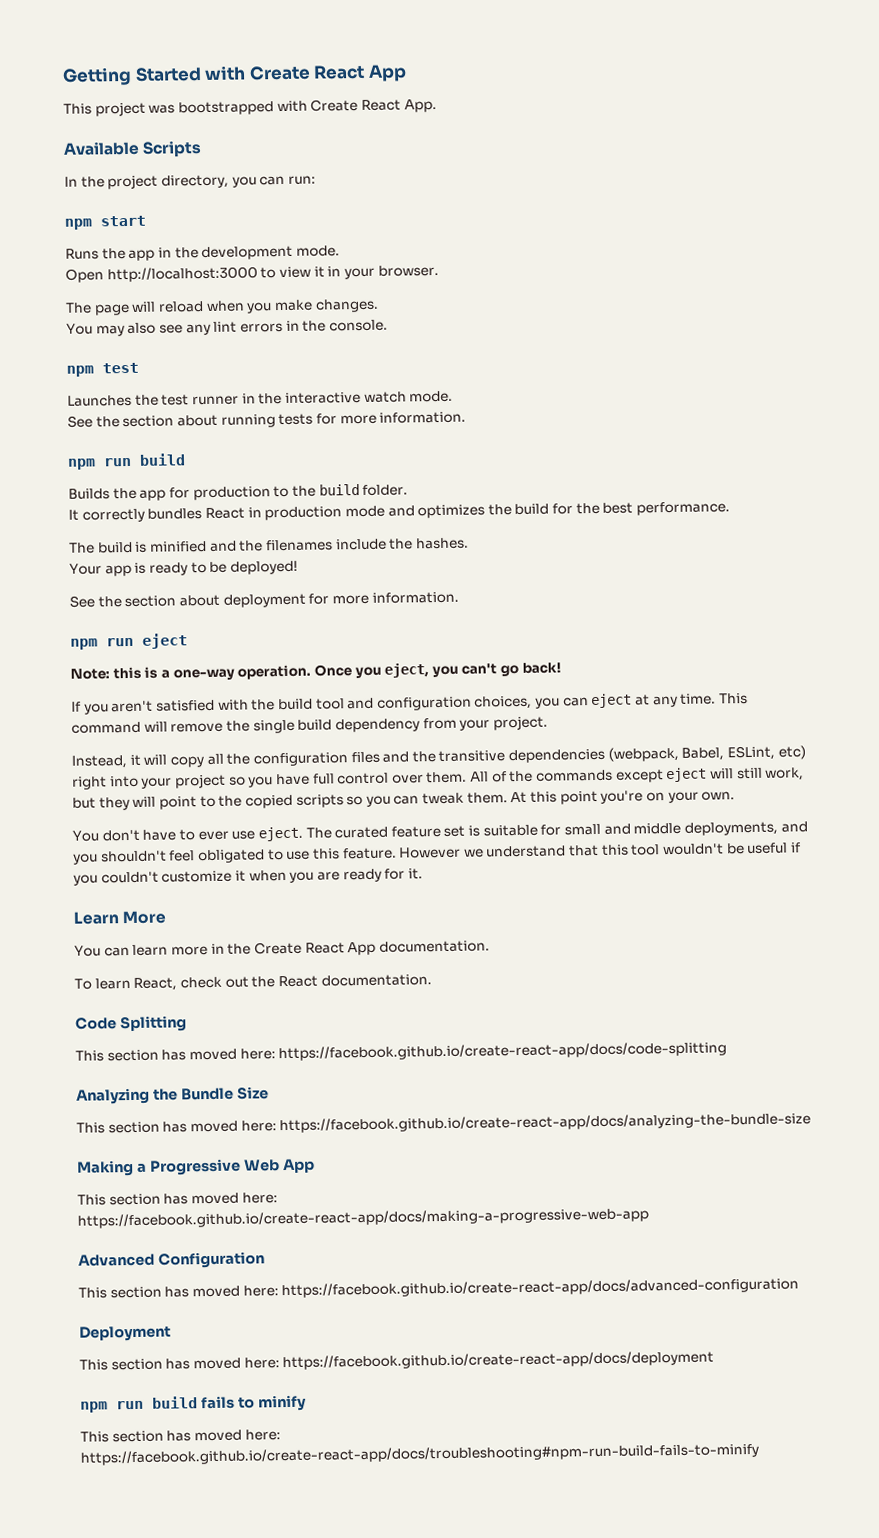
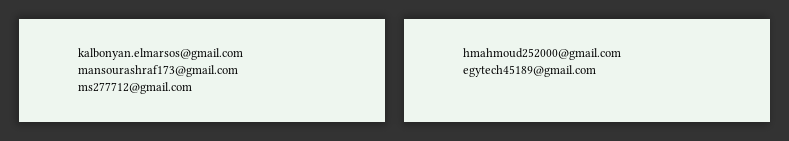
- Getting Started with Create React App
- This project was bootstrapped with Create React App.
- Available Scripts
- In the project directory, you can run:
- npm start
- Runs the app in the development mode.
- Open http://localhost:3000 to view it in your browser.
- The page will reload when you make changes.
- You may also see any lint errors in the console.
- npm test
- Launches the test runner in the interactive watch mode.
- See the section about running tests for more information.
- npm run build
- Builds the app for production to the build folder.
- It correctly bundles React in production mode and optimizes the build for the best performance.
- The build is minified and the filenames include the hashes.
- Your app is ready to be deployed!
- See the section about deployment for more information.
- npm run eject
- Note: this is a one-way operation. Once you eject, you can't go back!
- If you aren't satisfied with the build tool and configuration choices, you can eject at any time. This command will remove the single build dependency from your project.
- Instead, it will copy all the configuration files and the transitive dependencies (webpack, Babel, ESLint, etc) right into your project so you have full control over them. All of the commands except eject will still work, but they will point to the copied scripts so you can tweak them. At this point you're on your own.
- You don't have to ever use eject. The curated feature set is suitable for small and middle deployments, and you shouldn't feel obligated to use this feature. However we understand that this tool wouldn't be useful if you couldn't customize it when you are ready for it.
- Learn More
- You can learn more in the Create React App documentation.
- To learn React, check out the React documentation.
- Code Splitting
- This section has moved here: https://facebook.github.io/create-react-app/docs/code-splitting
- Analyzing the Bundle Size
- This section has moved here: https://facebook.github.io/create-react-app/docs/analyzing-the-bundle-size
- Making a Progressive Web App
- This section has moved here: https://facebook.github.io/create-react-app/docs/making-a-progressive-web-app
- Advanced Configuration
- This section has moved here: https://facebook.github.io/create-react-app/docs/advanced-configuration
- Deployment
- This section has moved here: https://facebook.github.io/create-react-app/docs/deployment
- npm run build fails to minify
- This section has moved here: https://facebook.github.io/create-react-app/docs/troubleshooting#npm-run-build-fails-to-minify
+ kalbonyan.elmarsos@gmail.com mansourashraf173@gmail.com ms277712@gmail.com hmahmoud252000@gmail.com egytech45189@gmail.com

